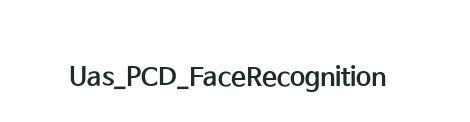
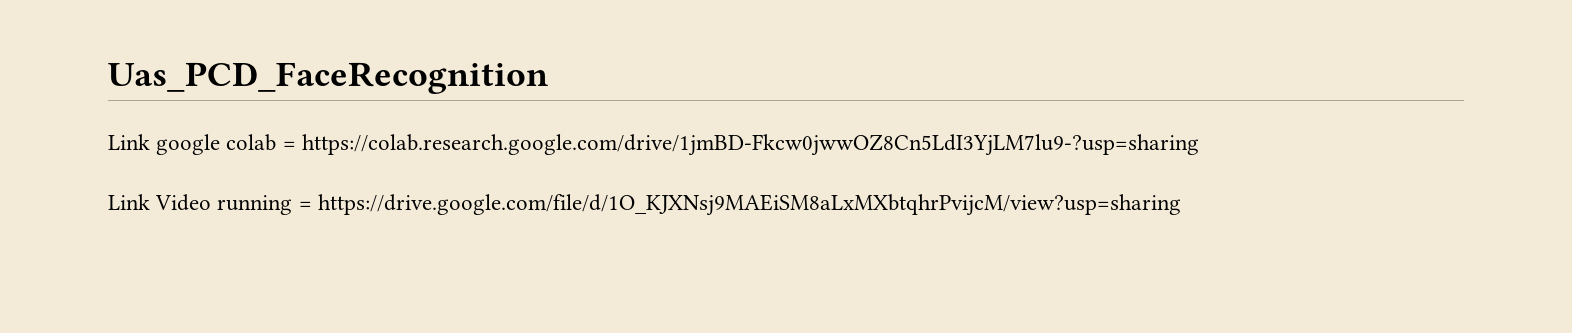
+ Link google colab = https://colab.research.google.com/drive/1jmBD-Fkcw0jwwOZ8Cn5LdI3YjLM7lu9-?usp=sharing
+ Link Video running = https://drive.google.com/file/d/1O_KJXNsj9MAEiSM8aLxMXbtqhrPvijcM/view?usp=sharing

